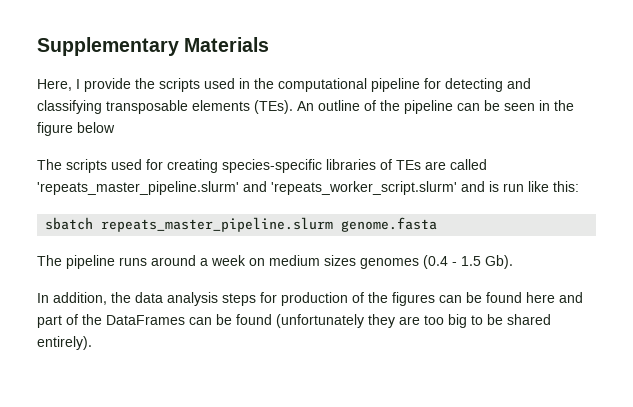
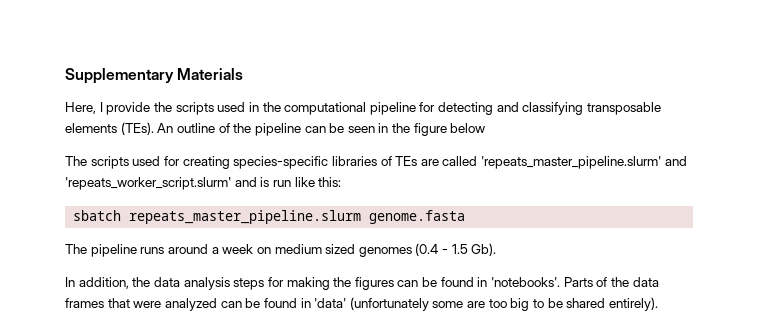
- The pipeline runs around a week on medium sizes genomes (0.4 - 1.5 Gb).
+ The pipeline runs around a week on medium sized genomes (0.4 - 1.5 Gb).
- In addition, the data analysis steps for production of the figures can be found here and part of the DataFrames can be found (unfortunately they are too big to be shared entirely).
+ In addition, the data analysis steps for making the figures can be found in 'notebooks'. Parts of the data frames that were analyzed can be found in 'data' (unfortunately some are too big to be shared entirely).

